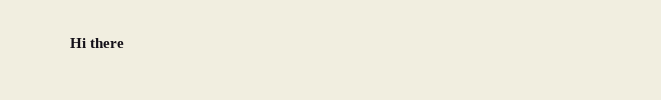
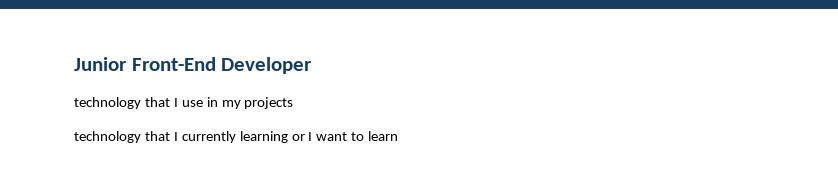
- Hi there
+ Junior Front-End Developer
+ technology that I use in my projects
+ technology that I currently learning or I want to learn

